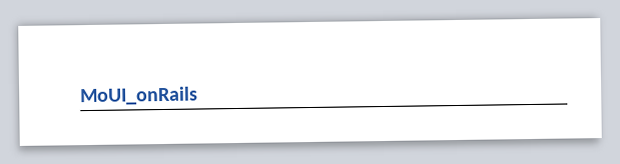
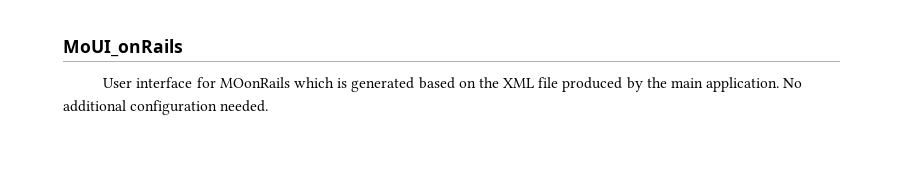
+ User interface for MOonRails which is generated based on the XML file produced by the main application. No additional configuration needed.

